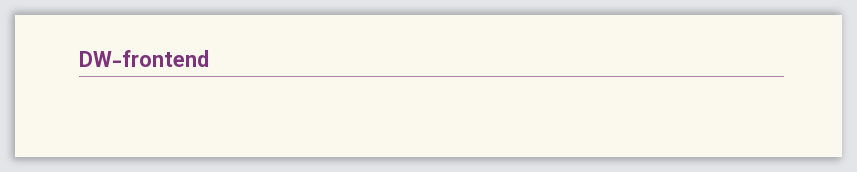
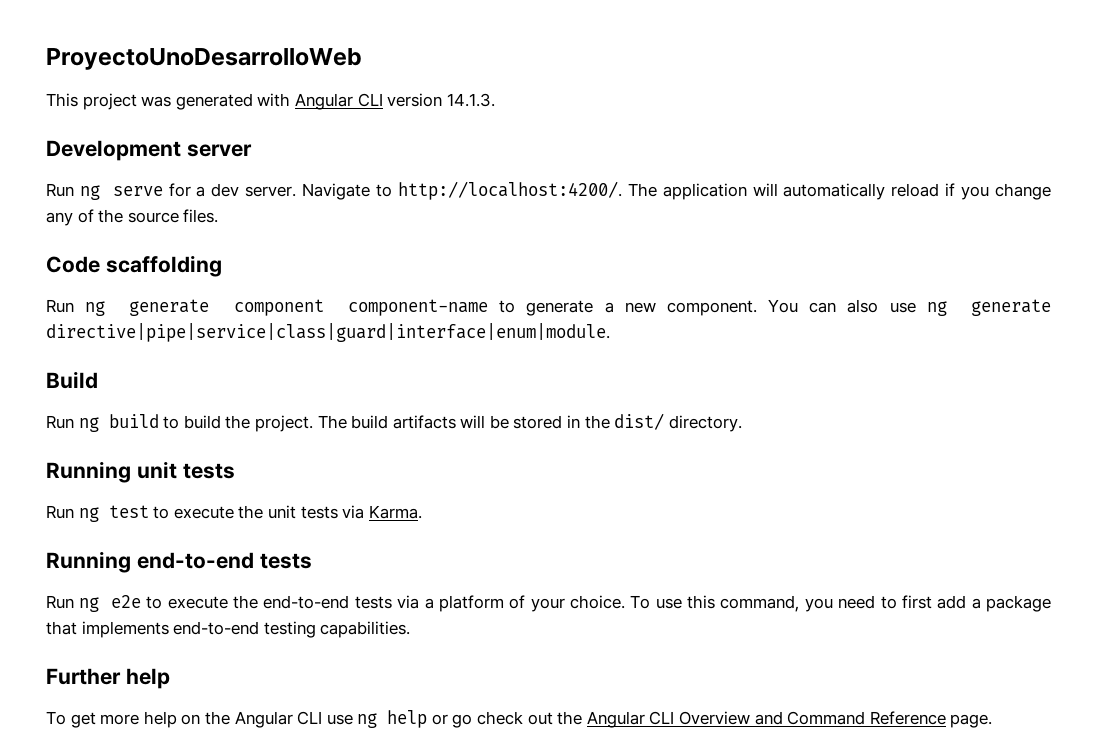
- DW-frontend
+ ProyectoUnoDesarrolloWeb
+ This project was generated with Angular CLI version 14.1.3.
+ Development server
+ Run ng serve for a dev server. Navigate to http://localhost:4200/. The application will automatically reload if you change any of the source files.
+ Code scaffolding
+ Run ng generate component component-name to generate a new component. You can also use ng generate directive|pipe|service|class|guard|interface|enum|module.
+ Build
+ Run ng build to build the project. The build artifacts will be stored in the dist/ directory.
+ Running unit tests
+ Run ng test to execute the unit tests via Karma.
+ Running end-to-end tests
+ Run ng e2e to execute the end-to-end tests via a platform of your choice. To use this command, you need to first add a package that implements end-to-end testing capabilities.
+ Further help
+ To get more help on the Angular CLI use ng help or go check out the Angular CLI Overview and Command Reference page.

